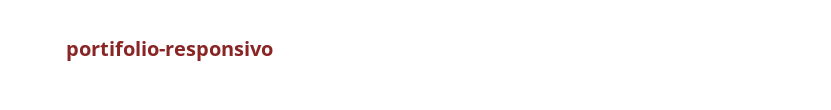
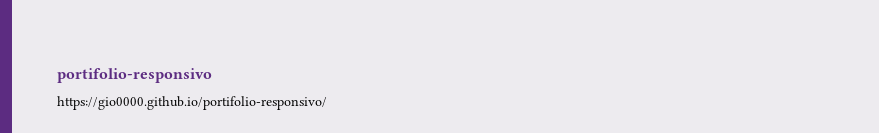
+ https://gio0000.github.io/portifolio-responsivo/

